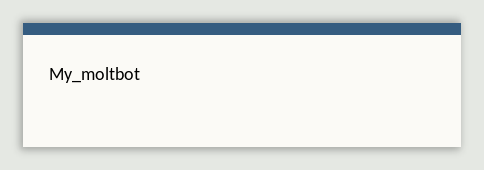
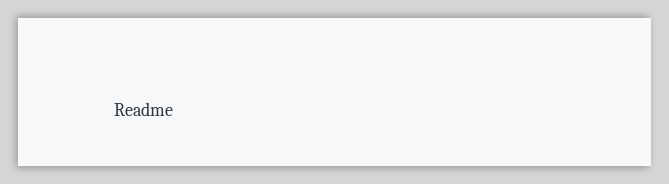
- My_moltbot
+ Readme

